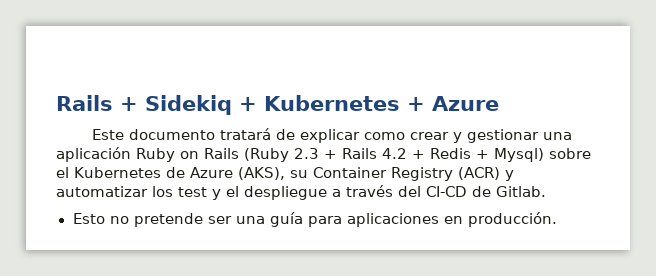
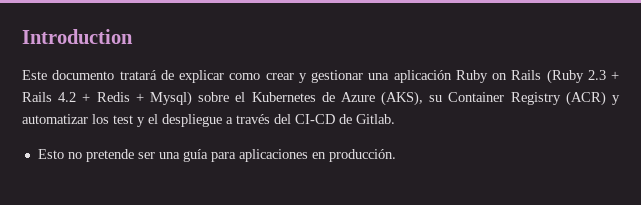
- Rails + Sidekiq + Kubernetes + Azure
+ Introduction

